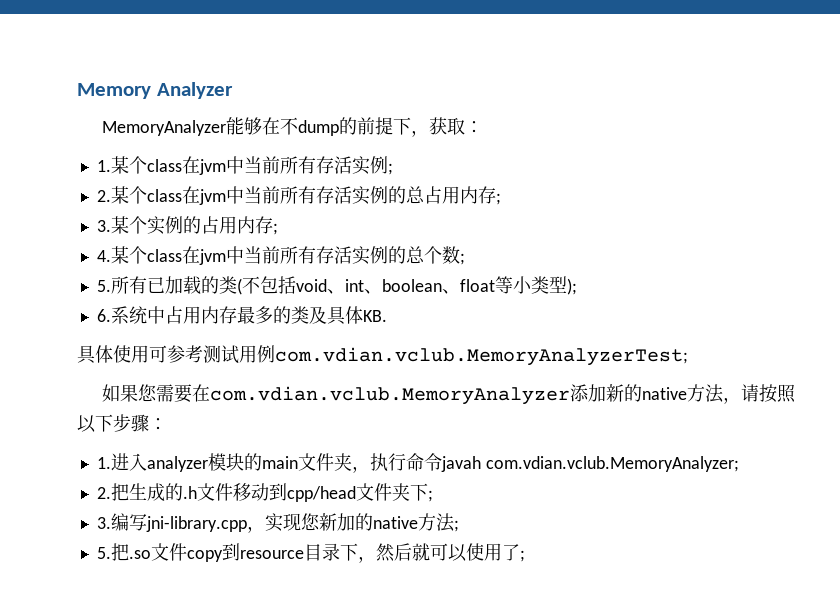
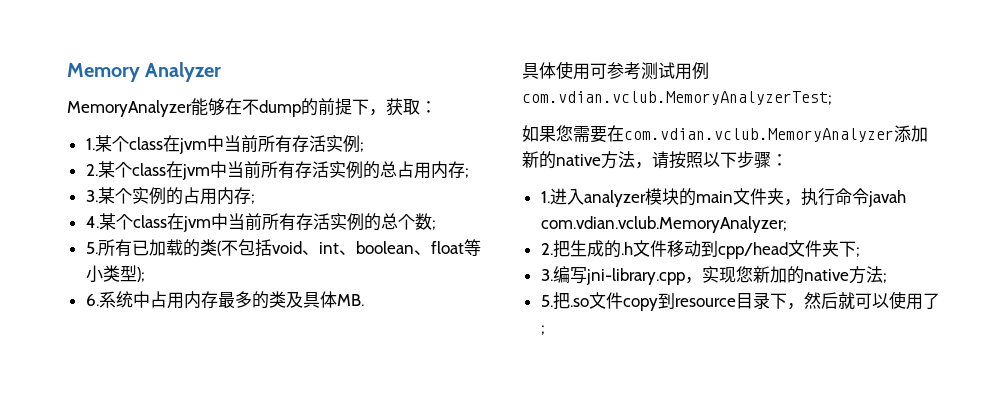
- 6.系统中占用内存最多的类及具体KB.
+ 6.系统中占用内存最多的类及具体MB.

